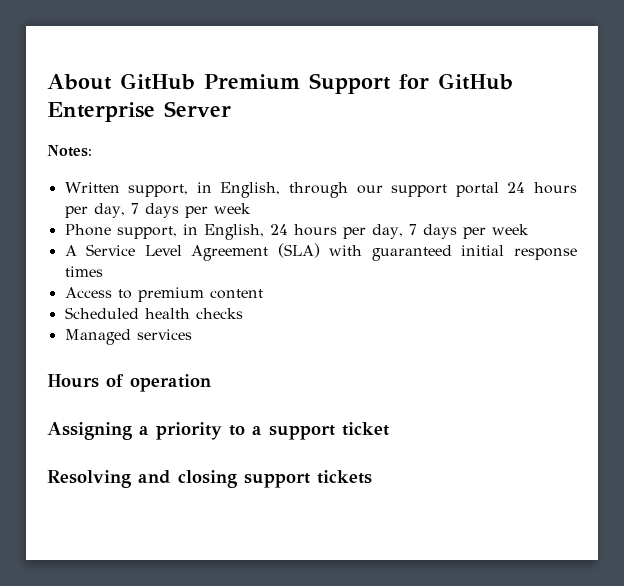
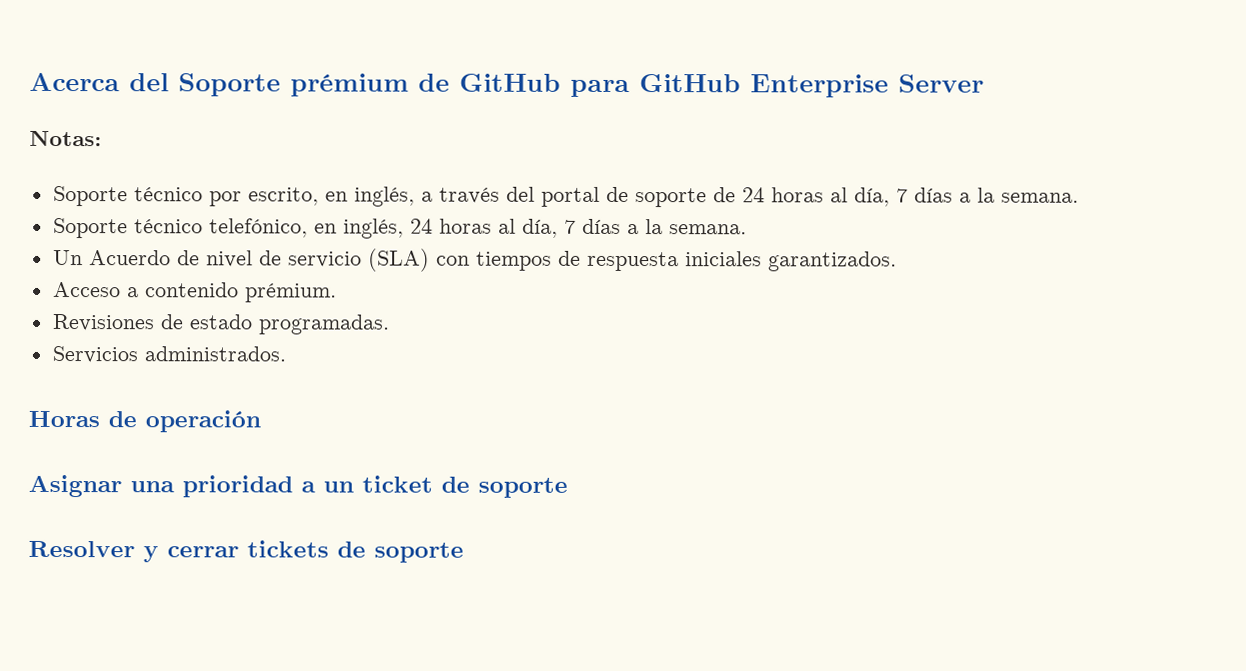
- About GitHub Premium Support for GitHub Enterprise Server
- Notes:
- Written support, in English, through our support portal 24 hours per day, 7 days per week
- Phone support, in English, 24 hours per day, 7 days per week
- A Service Level Agreement (SLA) with guaranteed initial response times
- Access to premium content
- Scheduled health checks
- Managed services
- Hours of operation
- Assigning a priority to a support ticket
- Resolving and closing support tickets
+ Acerca del Soporte prémium de GitHub para GitHub Enterprise Server
+ Notas:
+ Soporte técnico por escrito, en inglés, a través del portal de soporte de 24 horas al día, 7 días a la semana.
+ Soporte técnico telefónico, en inglés, 24 horas al día, 7 días a la semana.
+ Un Acuerdo de nivel de servicio (SLA) con tiempos de respuesta iniciales garantizados.
+ Acceso a contenido prémium.
+ Revisiones de estado programadas.
+ Servicios administrados.
+ Horas de operación
+ Asignar una prioridad a un ticket de soporte
+ Resolver y cerrar tickets de soporte

